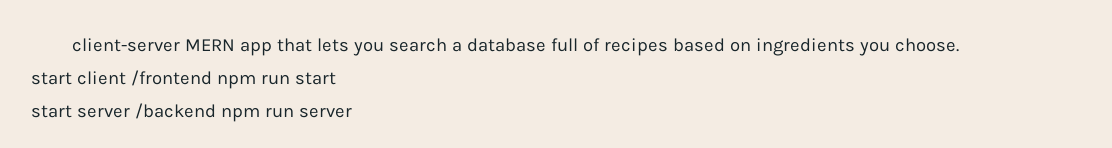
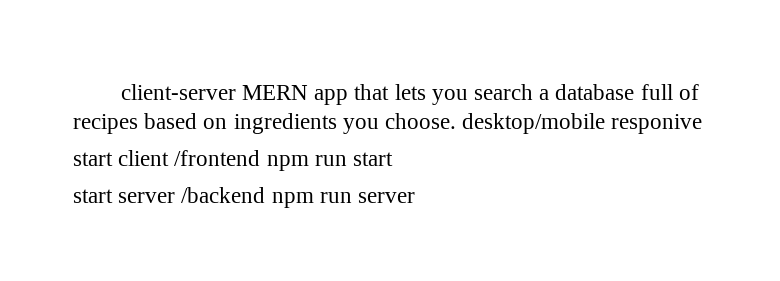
- client-server MERN app that lets you search a database full of recipes based on ingredients you choose.
+ client-server MERN app that lets you search a database full of recipes based on ingredients you choose. desktop/mobile responive

